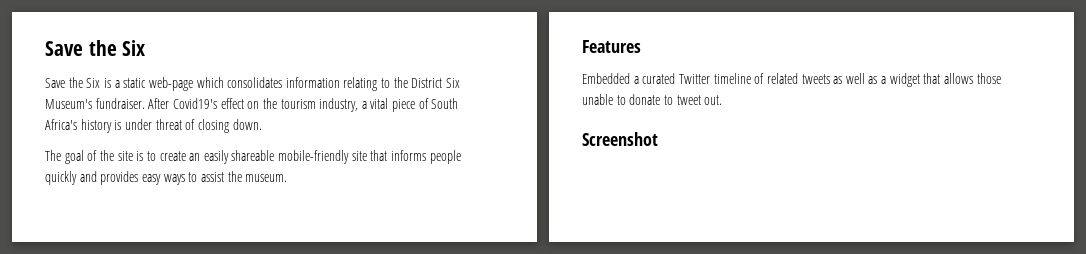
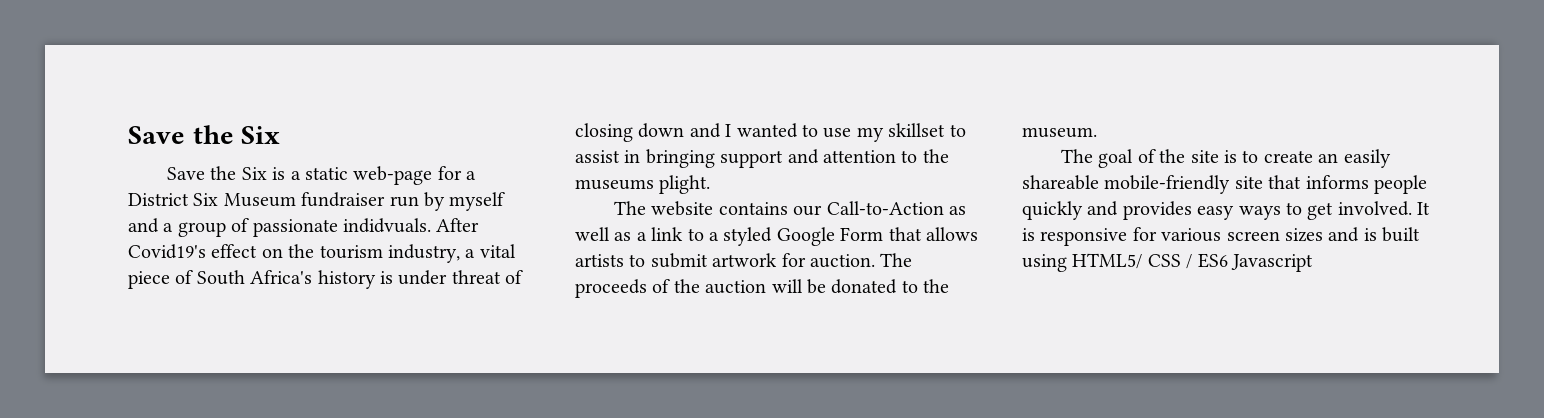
- Save the Six is a static web-page which consolidates information relating to the District Six Museum's fundraiser.
+ Save the Six is a static web-page for a District Six Museum fundraiser run by myself and a group of passionate indidvuals.
- After Covid19's effect on the tourism industry, a vital piece of South Africa's history is under threat of closing down.
+ After Covid19's effect on the tourism industry, a vital piece of South Africa's history is under threat of closing down and I wanted to use my skillset to assist in bringing support and attention to the museums plight.
+ The website contains our Call-to-Action as well as a link to a styled Google Form that allows artists to submit artwork for auction. The proceeds of the auction will be donated to the museum.
- The goal of the site is to create an easily shareable mobile-friendly site that informs people quickly and provides easy ways to assist the museum.
- Features
- Embedded a curated Twitter timeline of related tweets as well as a widget that allows those unable to donate to tweet out.
- Screenshot
+ The goal of the site is to create an easily shareable mobile-friendly site that informs people quickly and provides easy ways to get involved. It is responsive for various screen sizes and is built using HTML5/ CSS / ES6 Javascript

